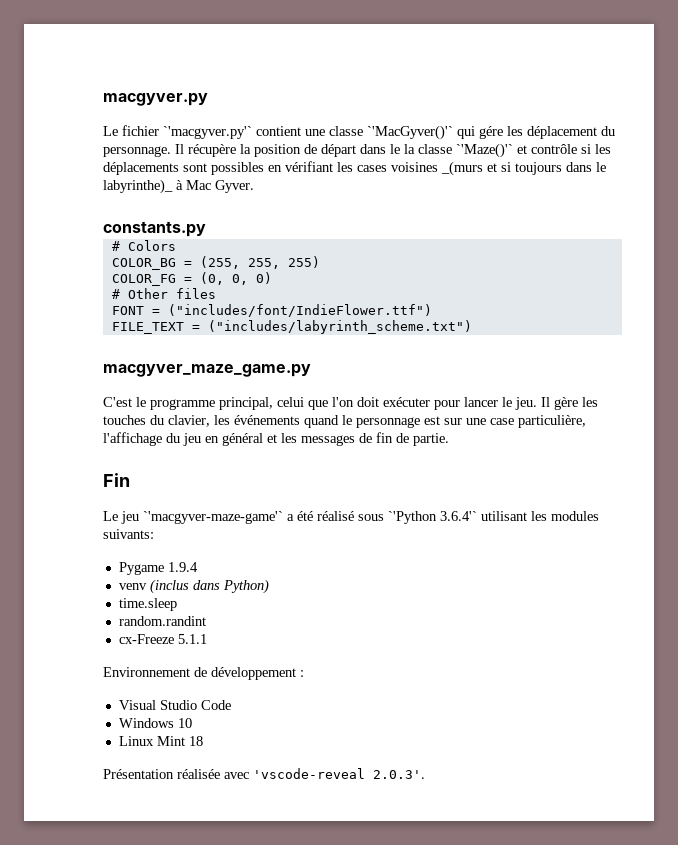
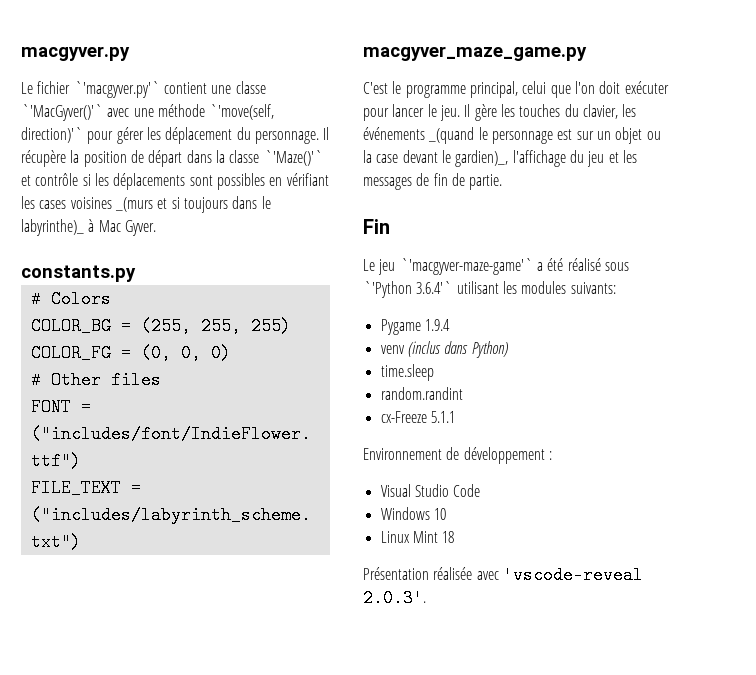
- Le fichier `'macgyver.py'` contient une classe `'MacGyver()'` qui gére les déplacement du personnage.
+ Le fichier `'macgyver.py'` contient une classe `'MacGyver()'` avec une méthode `'move(self, direction)'` pour gérer les déplacement du personnage.
- Il récupère la position de départ dans le la classe `'Maze()'` et contrôle si les déplacements sont possibles en vérifiant les cases voisines _(murs et si toujours dans le labyrinthe)_ à Mac Gyver.
+ Il récupère la position de départ dans la classe `'Maze()'` et contrôle si les déplacements sont possibles en vérifiant les cases voisines _(murs et si toujours dans le labyrinthe)_ à Mac Gyver.
- Il gère les touches du clavier, les événements quand le personnage est sur une case particulière, l'affichage du jeu en général et les messages de fin de partie.
+ Il gère les touches du clavier, les événements _(quand le personnage est sur un objet ou la case devant le gardien)_, l'affichage du jeu et les messages de fin de partie.

